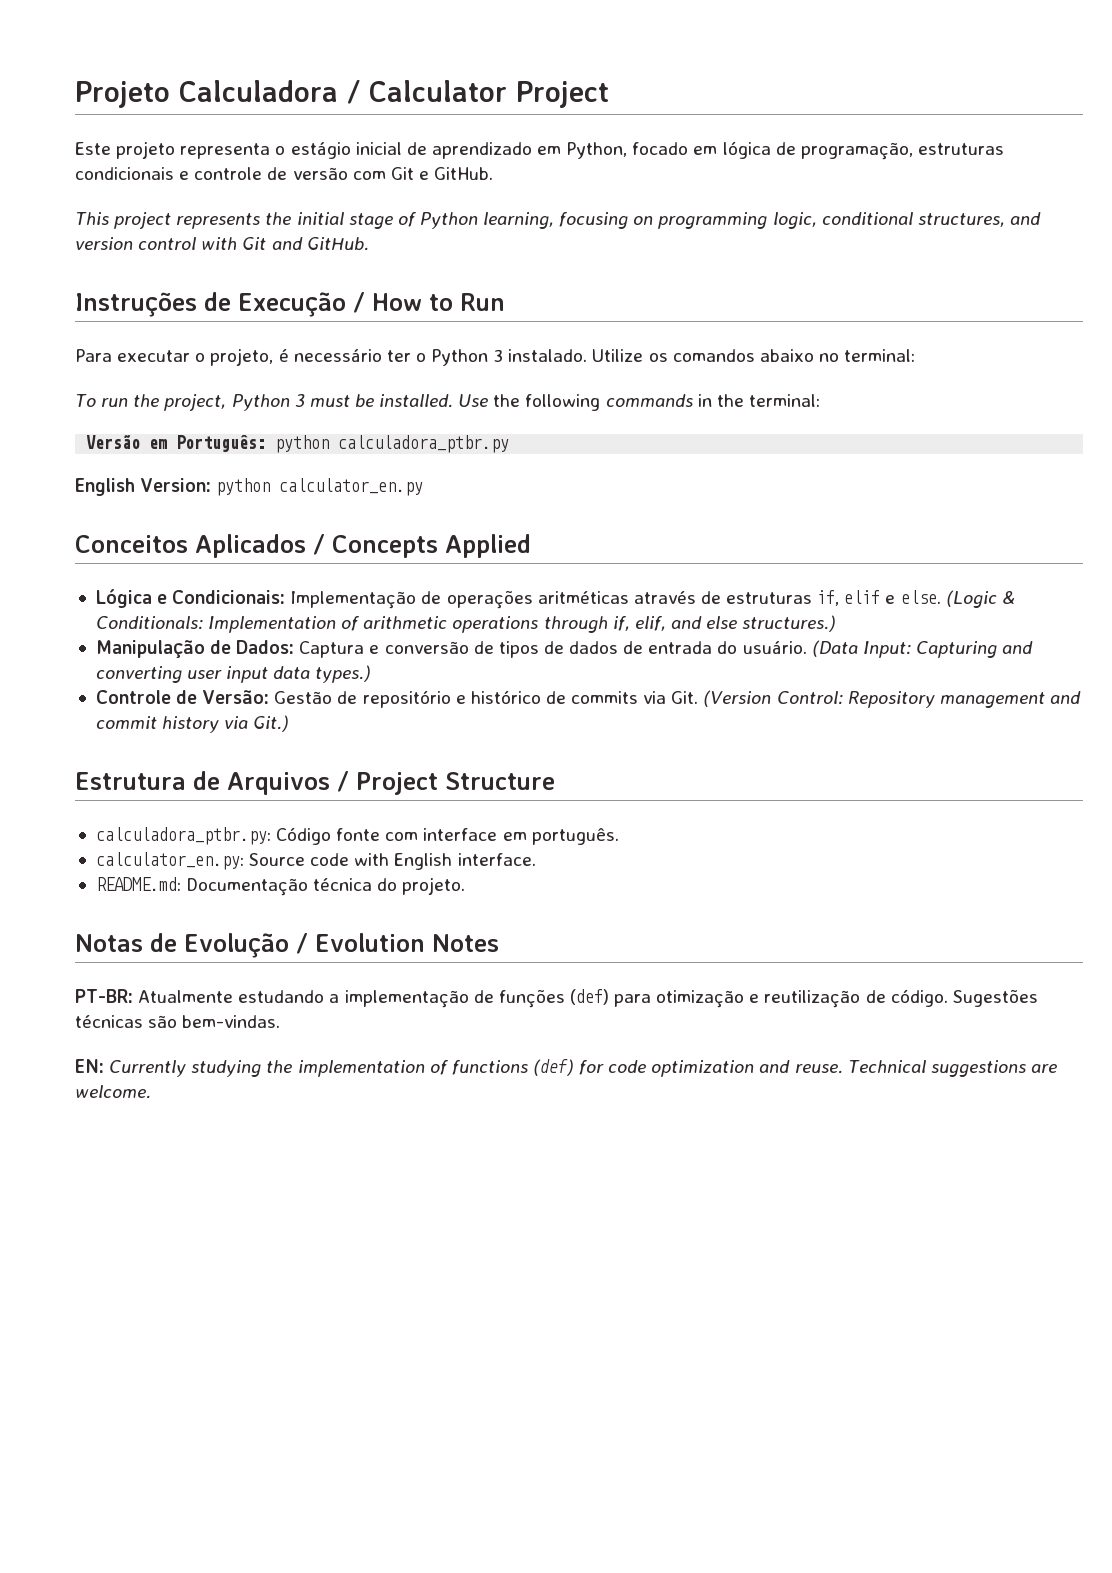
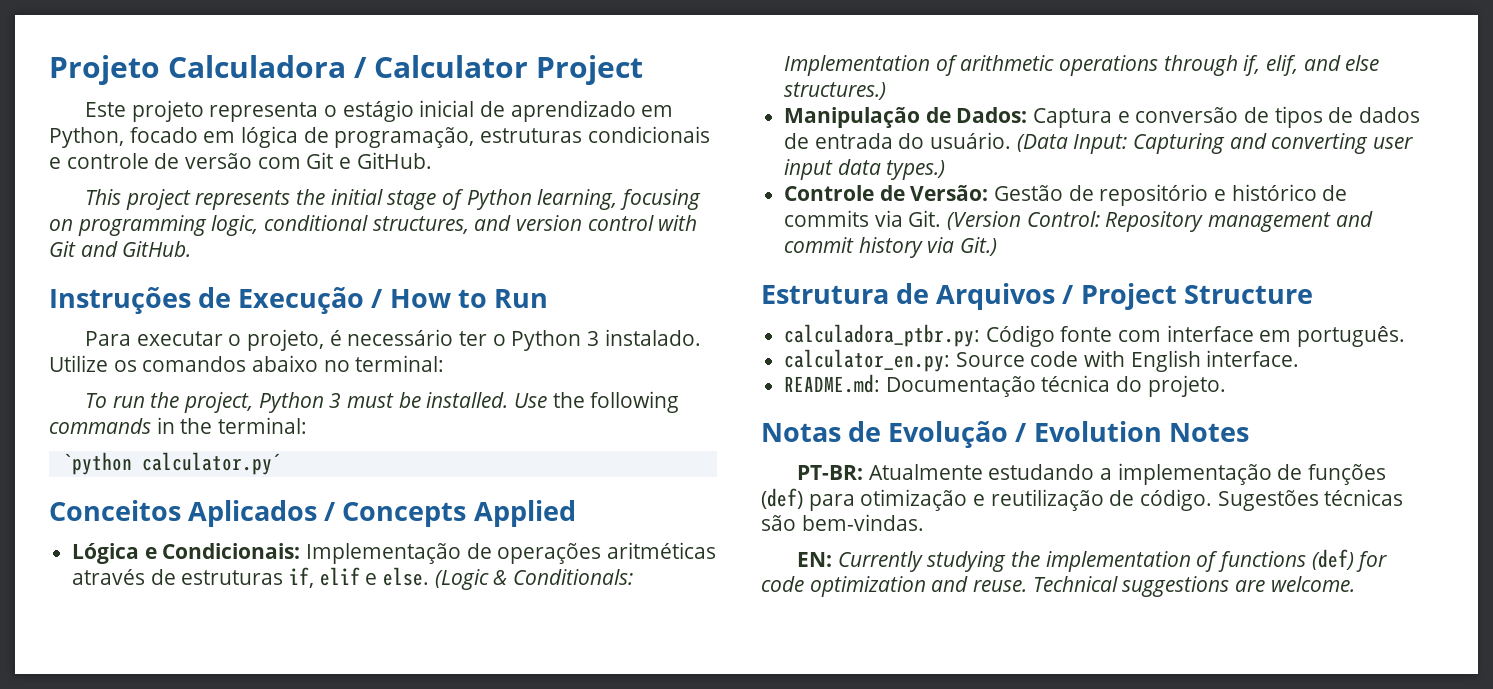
- Versão em Português: python calculadora_ptbr.py
- English Version: python calculator_en.py
+ `python calculator.py´

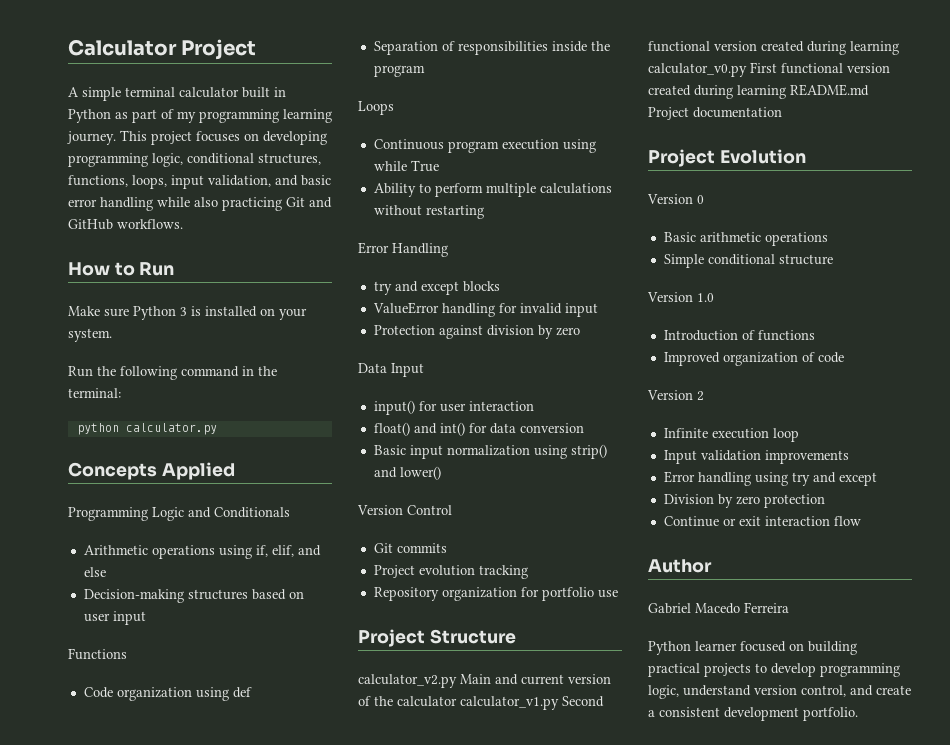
- Projeto Calculadora / Calculator Project
+ Calculator Project
- Este projeto representa o estágio inicial de aprendizado em Python, focado em lógica de programação, estruturas condicionais e controle de versão com Git e GitHub.
- This project represents the initial stage of Python learning, focusing on programming logic, conditional structures, and version control with Git and GitHub.
- Instruções de Execução / How to Run
- Para executar o projeto, é necessário ter o Python 3 instalado. Utilize os comandos abaixo no terminal:
- To run the project, Python 3 must be installed. Use the following commands in the terminal:
+ A simple terminal calculator built in Python as part of my programming learning journey. This project focuses on developing programming logic, conditional structures, functions, loops, input validation, and basic error handling while also practicing Git and GitHub workflows.
+ How to Run
+ Make sure Python 3 is installed on your system.
+ Run the following command in the terminal:
- `python calculator.py´
- Conceitos Aplicados / Concepts Applied
- Lógica e Condicionais: Implementação de operações aritméticas através de estruturas if, elif e else. (Logic & Conditionals: Implementation of arithmetic operations through if, elif, and else structures.)
- Manipulação de Dados: Captura e conversão de tipos de dados de entrada do usuário. (Data Input: Capturing and converting user input data types.)
- Controle de Versão: Gestão de repositório e histórico de commits via Git. (Version Control: Repository management and commit history via Git.)
- Estrutura de Arquivos / Project Structure
- calculadora_ptbr.py: Código fonte com interface em português.
- calculator_en.py: Source code with English interface.
- README.md: Documentação técnica do projeto.
- Notas de Evolução / Evolution Notes
- PT-BR: Atualmente estudando a implementação de funções (def) para otimização e reutilização de código. Sugestões técnicas são bem-vindas.
- EN: Currently studying the implementation of functions (def) for code optimization and reuse. Technical suggestions are welcome.
+ python calculator.py
+ Concepts Applied
+ Programming Logic and Conditionals
+ Arithmetic operations using if, elif, and else
+ Decision-making structures based on user input
+ Functions
+ Code organization using def
+ Separation of responsibilities inside the program
+ Loops
+ Continuous program execution using while True
+ Ability to perform multiple calculations without restarting
+ Error Handling
+ try and except blocks
+ ValueError handling for invalid input
+ Protection against division by zero
+ Data Input
+ input() for user interaction
+ float() and int() for data conversion
+ Basic input normalization using strip() and lower()
+ Version Control
+ Git commits
+ Project evolution tracking
+ Repository organization for portfolio use
+ Project Structure
+ calculator_v2.py Main and current version of the calculator calculator_v1.py Second functional version created during learning calculator_v0.py First functional version created during learning README.md Project documentation
+ Project Evolution
+ Version 0
+ Basic arithmetic operations
+ Simple conditional structure
+ Version 1.0
+ Introduction of functions
+ Improved organization of code
+ Version 2
+ Infinite execution loop
+ Input validation improvements
+ Error handling using try and except
+ Division by zero protection
+ Continue or exit interaction flow
+ Author
+ Gabriel Macedo Ferreira
+ Python learner focused on building practical projects to develop programming logic, understand version control, and create a consistent development portfolio.

